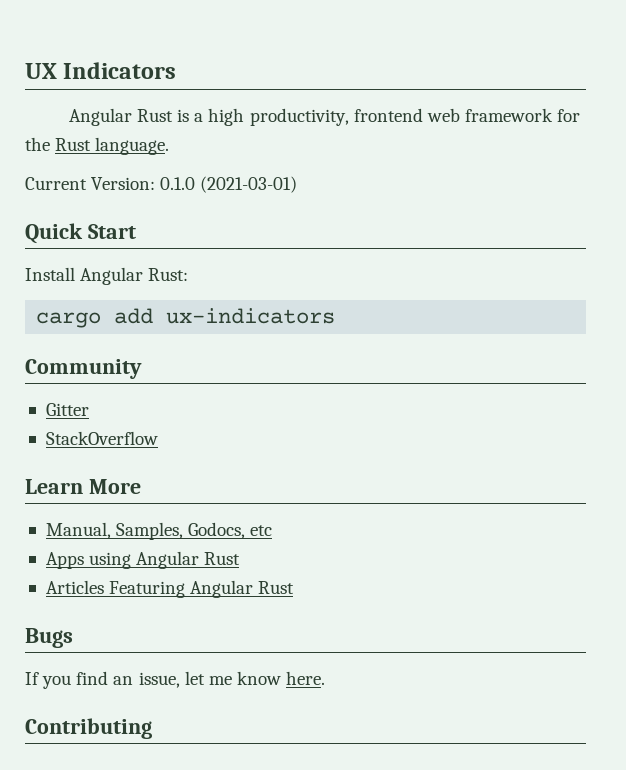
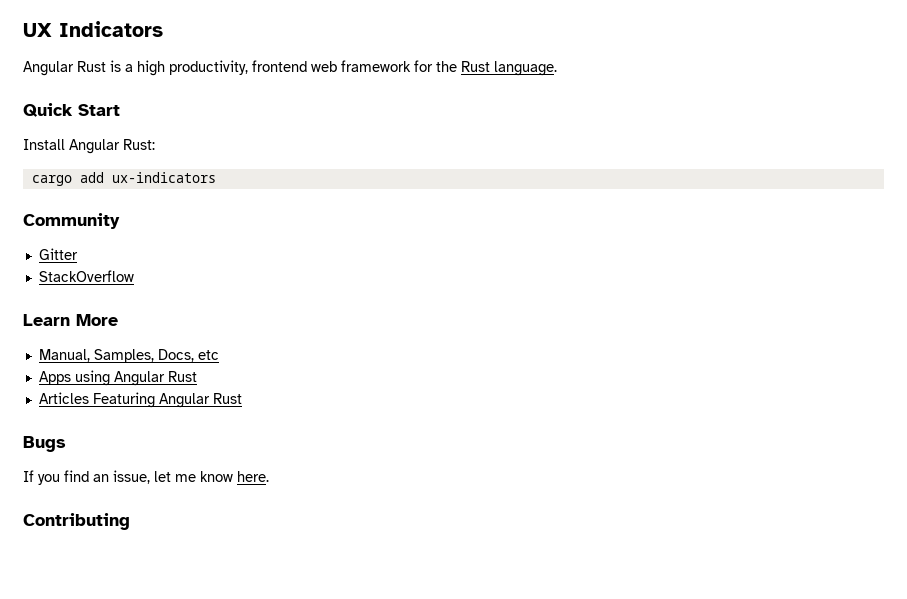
- Current Version: 0.1.0 (2021-03-01)
- Manual, Samples, Godocs, etc
+ Manual, Samples, Docs, etc

